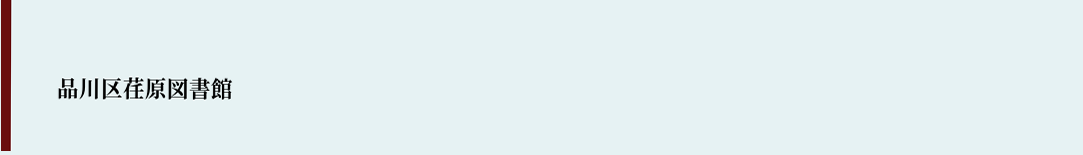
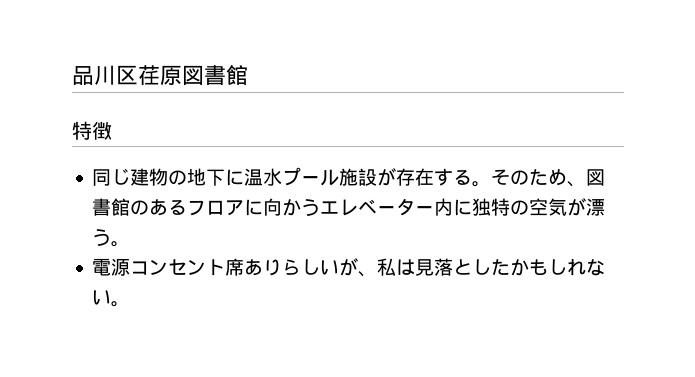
+ 特徴
+ 同じ建物の地下に温水プール施設が存在する。そのため、図書館のあるフロアに向かうエレベーター内に独特の空気が漂う。
+ 電源コンセント席ありらしいが、私は見落としたかもしれない。

